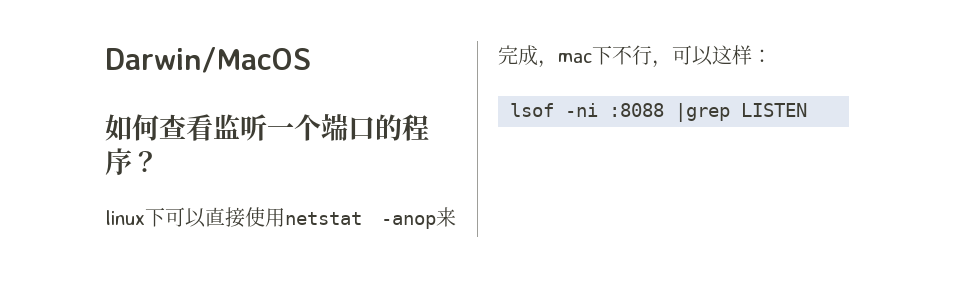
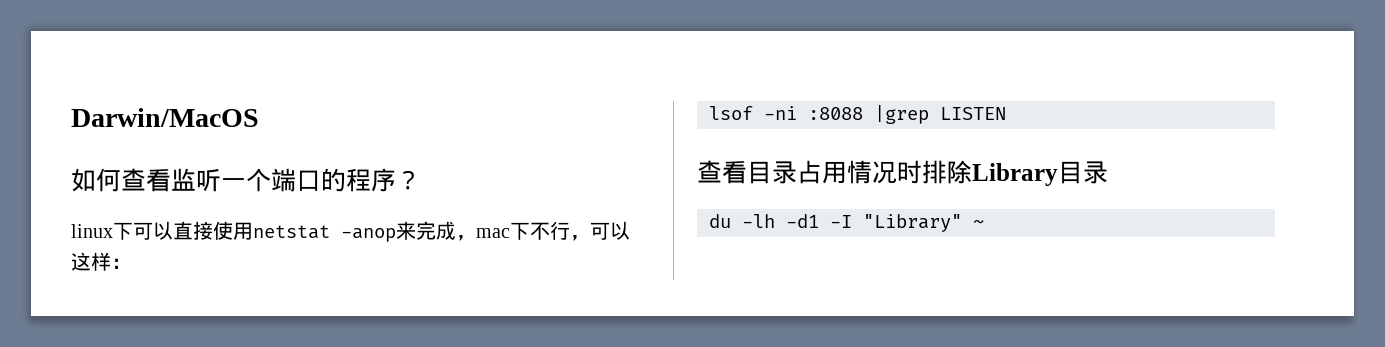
+ 查看目录占用情况时排除Library目录
+ du -lh -d1 -I "Library" ~

